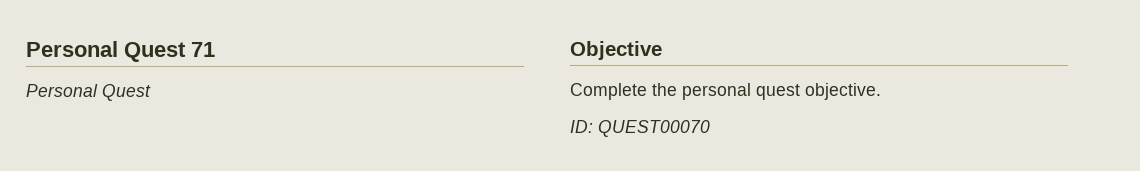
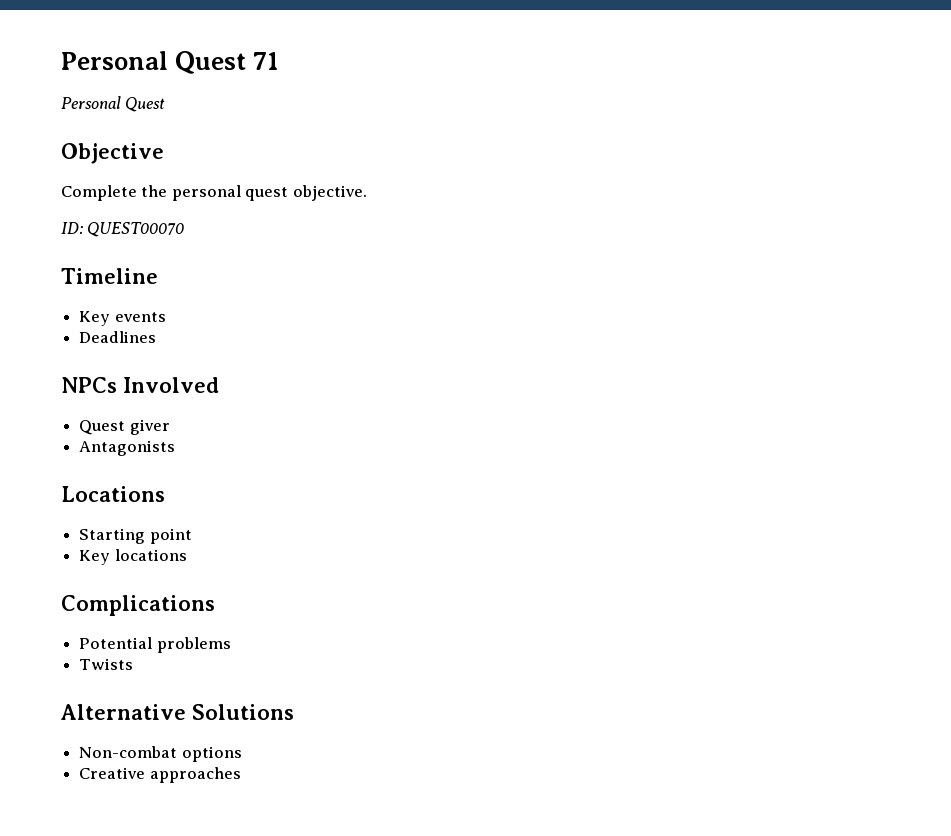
+ Timeline
+ Key events
+ Deadlines
+ NPCs Involved
+ Quest giver
+ Antagonists
+ Locations
+ Starting point
+ Key locations
+ Complications
+ Potential problems
+ Twists
+ Alternative Solutions
+ Non-combat options
+ Creative approaches

